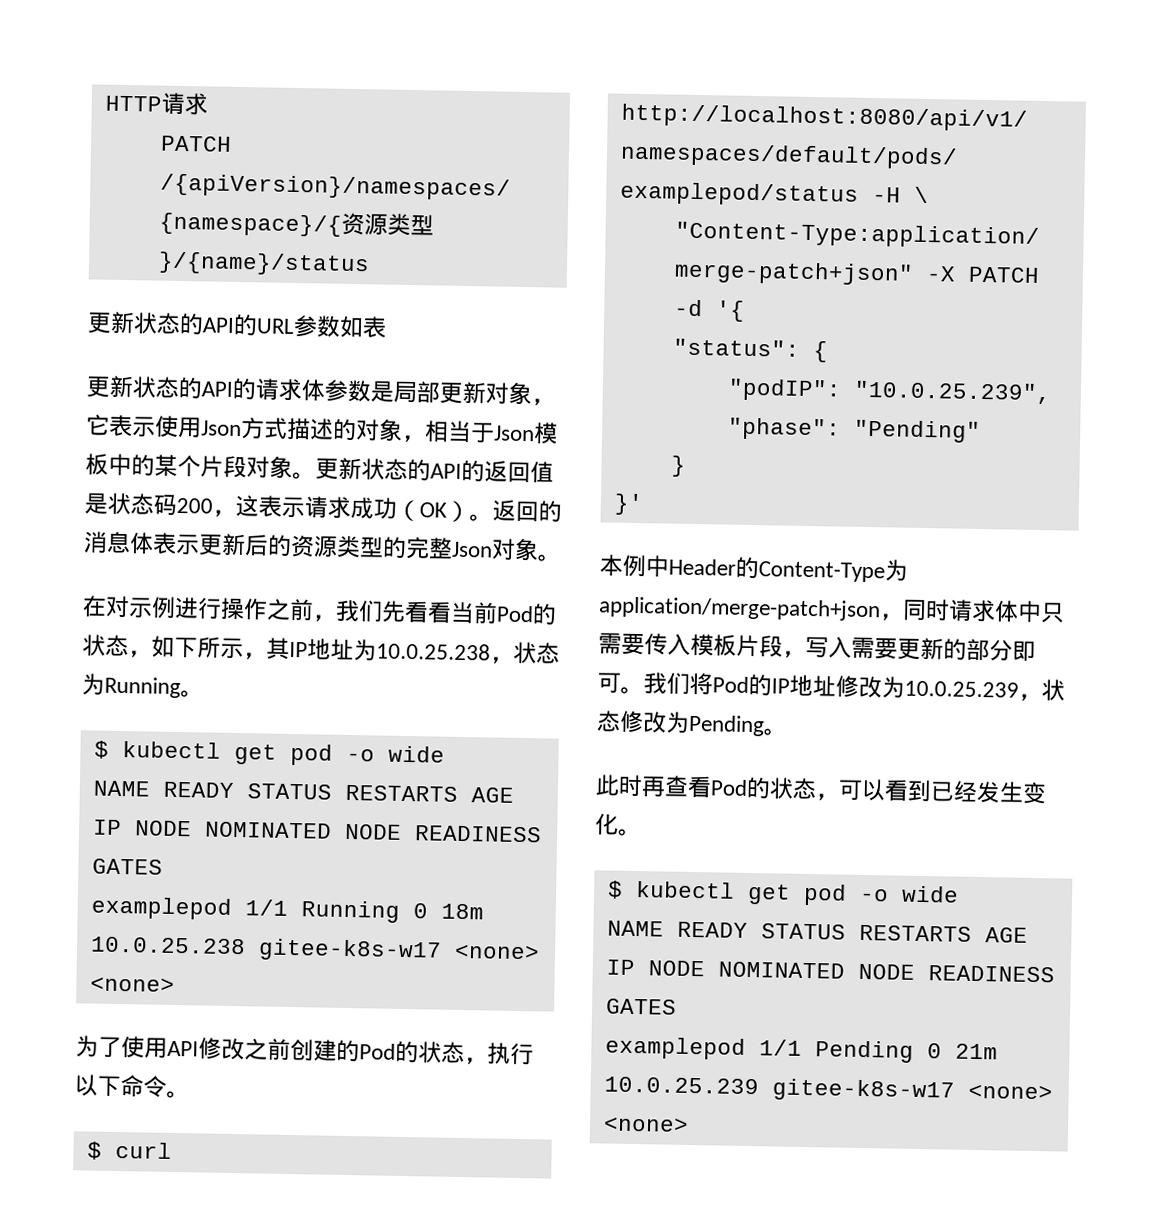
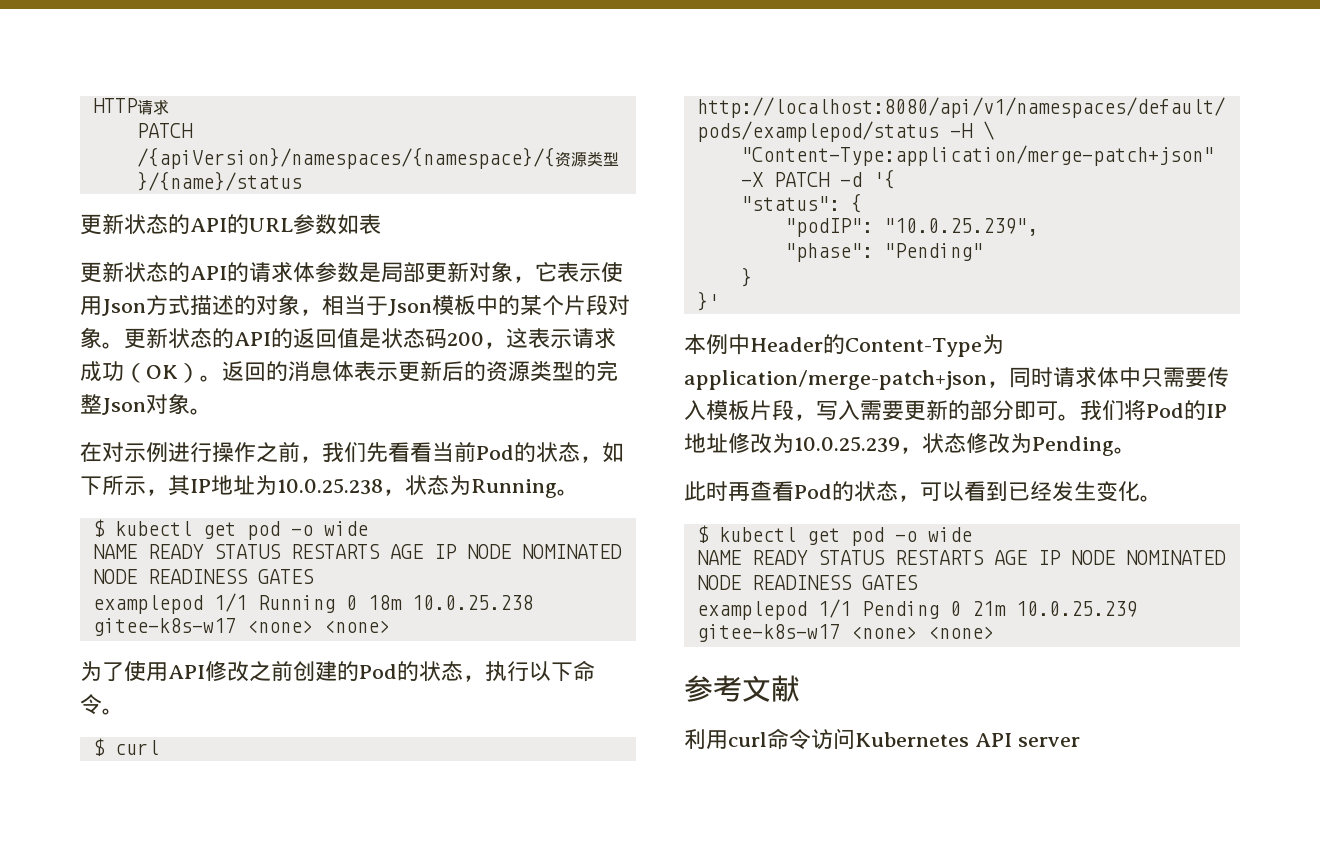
+ 参考文献
+ 利用curl命令访问Kubernetes API server

